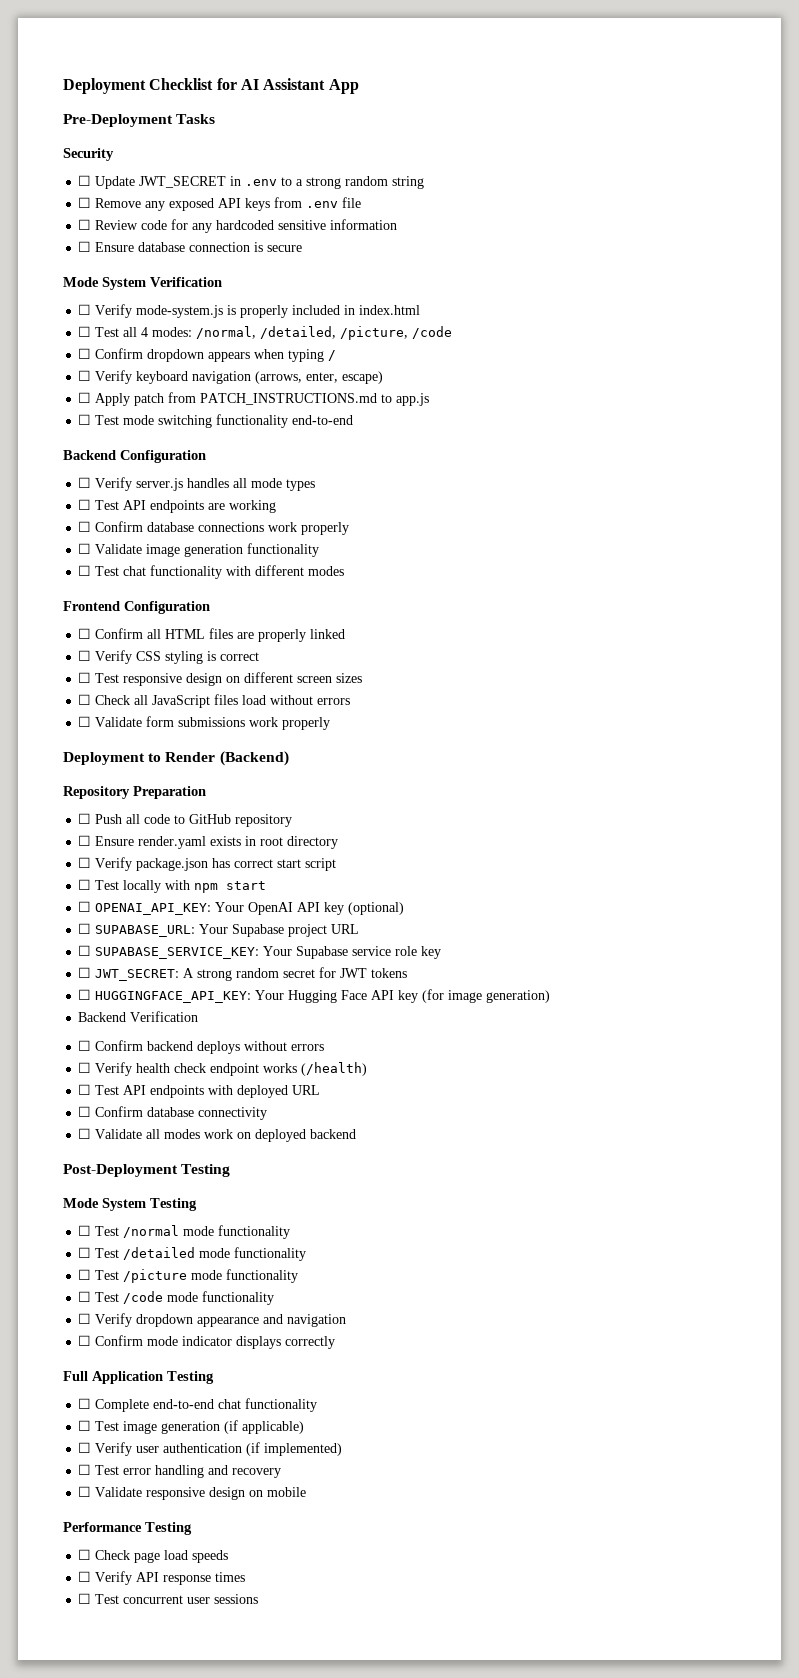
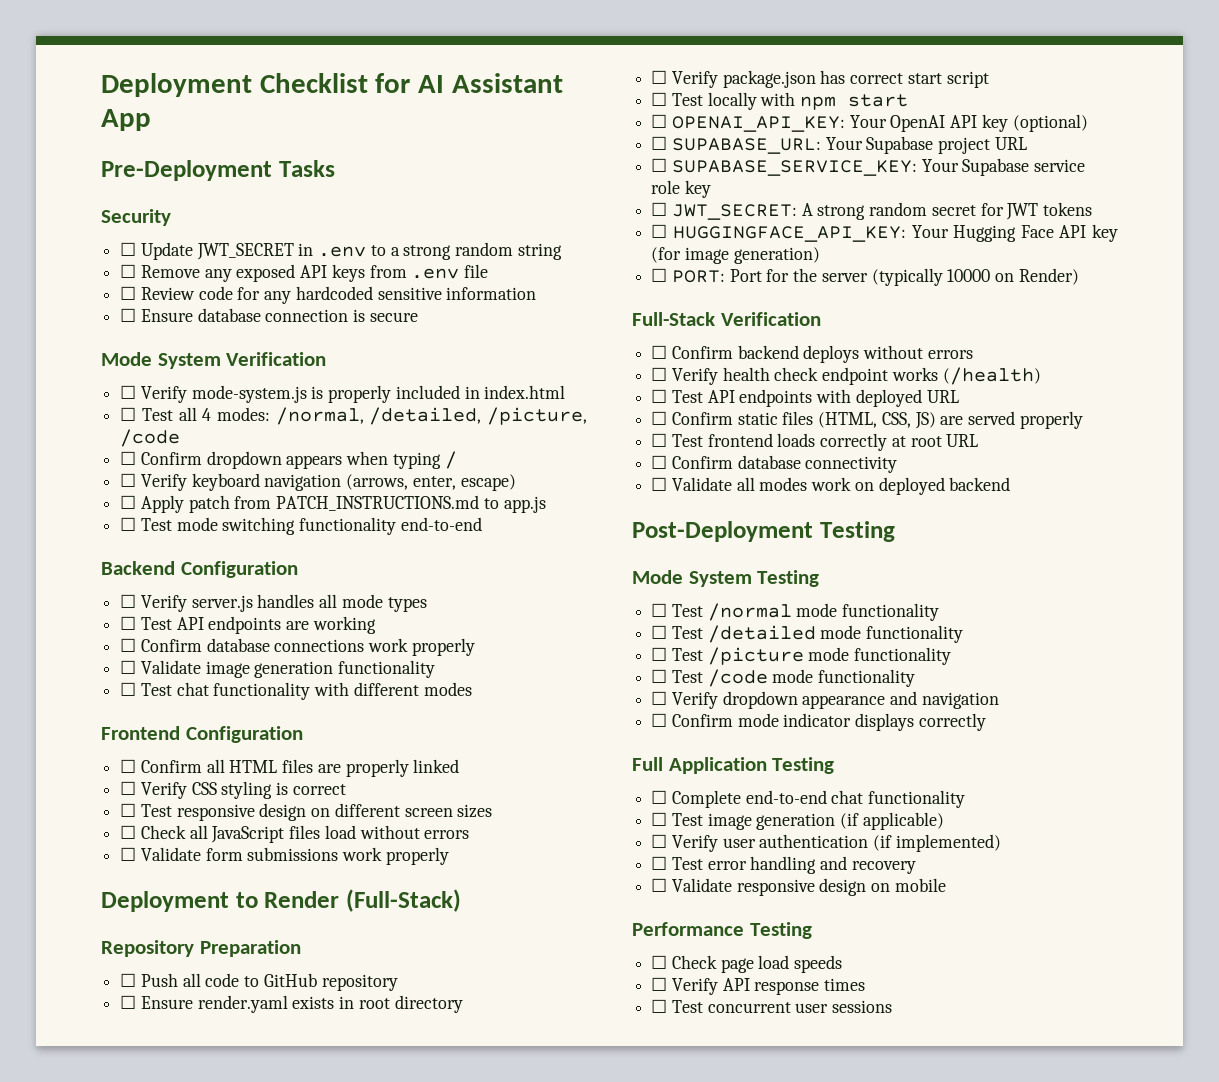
- Deployment to Render (Backend)
+ Deployment to Render (Full-Stack)
- Backend Verification
+ ☐ PORT: Port for the server (typically 10000 on Render)
+ Full-Stack Verification
+ ☐ Confirm static files (HTML, CSS, JS) are served properly
+ ☐ Test frontend loads correctly at root URL

